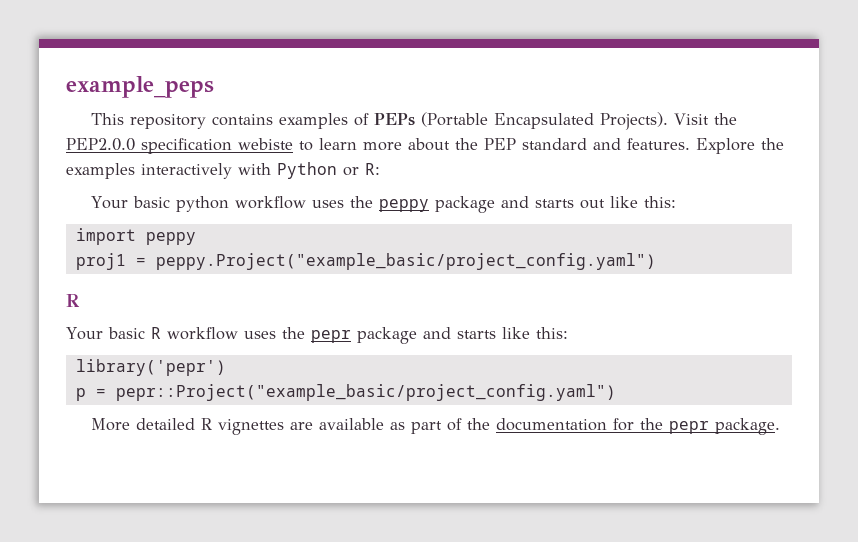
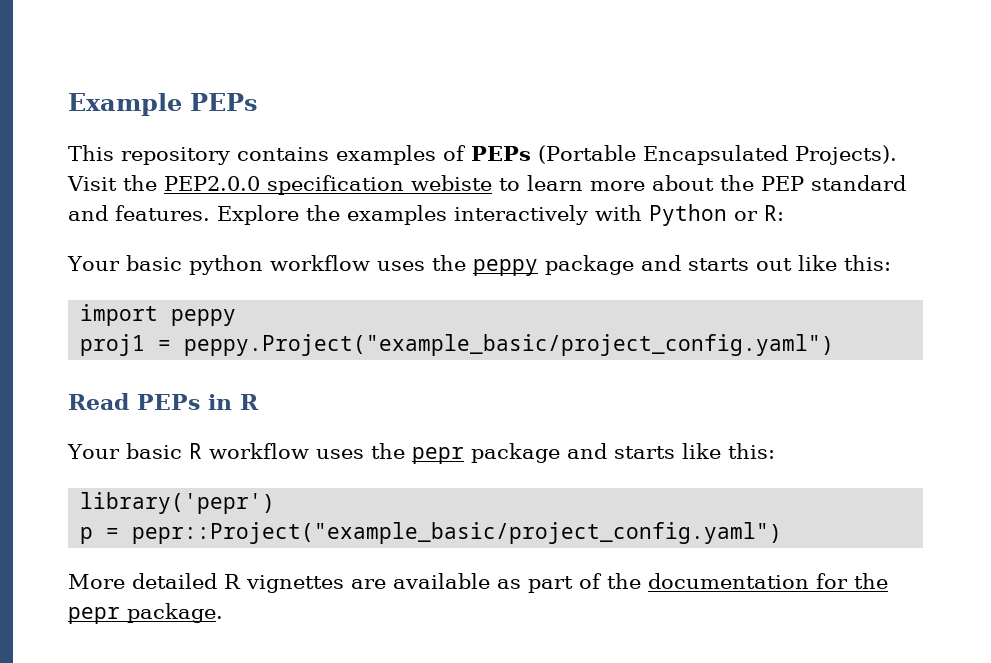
- example_peps
+ Example PEPs
  proj1 = peppy.Project("example_basic/project_config.yaml")
- R
+ Read PEPs in R

